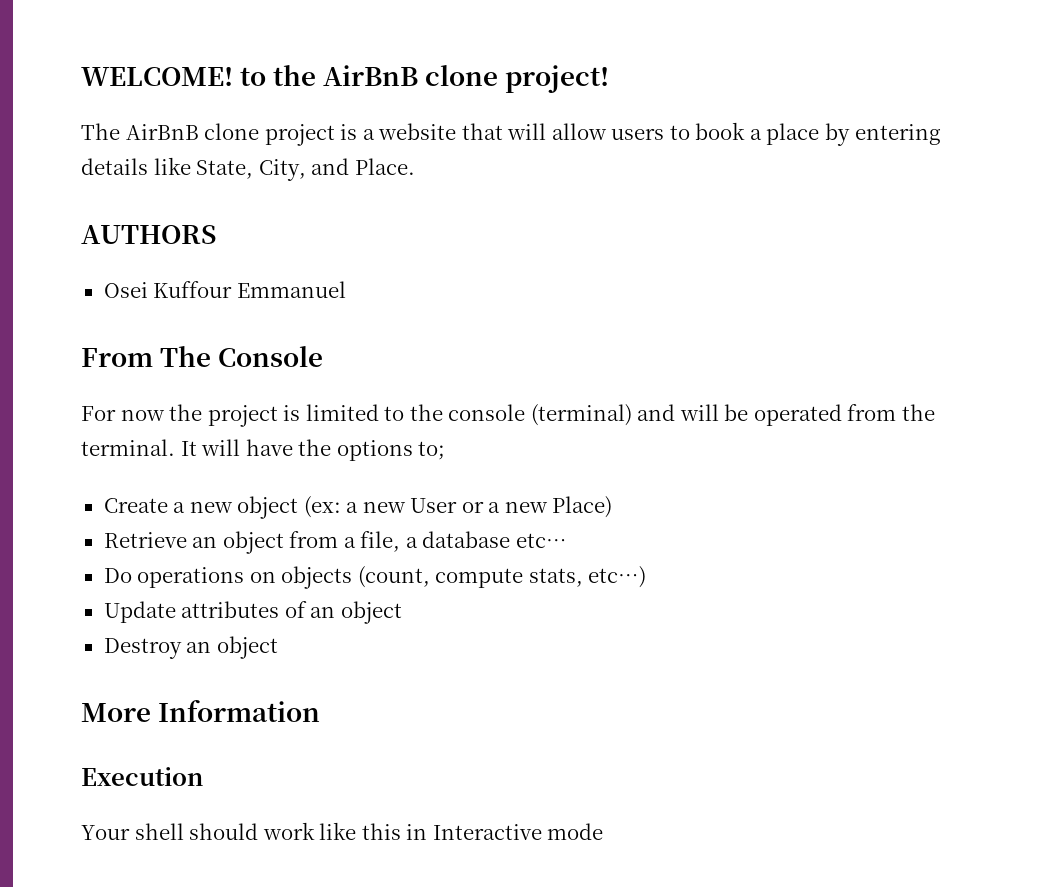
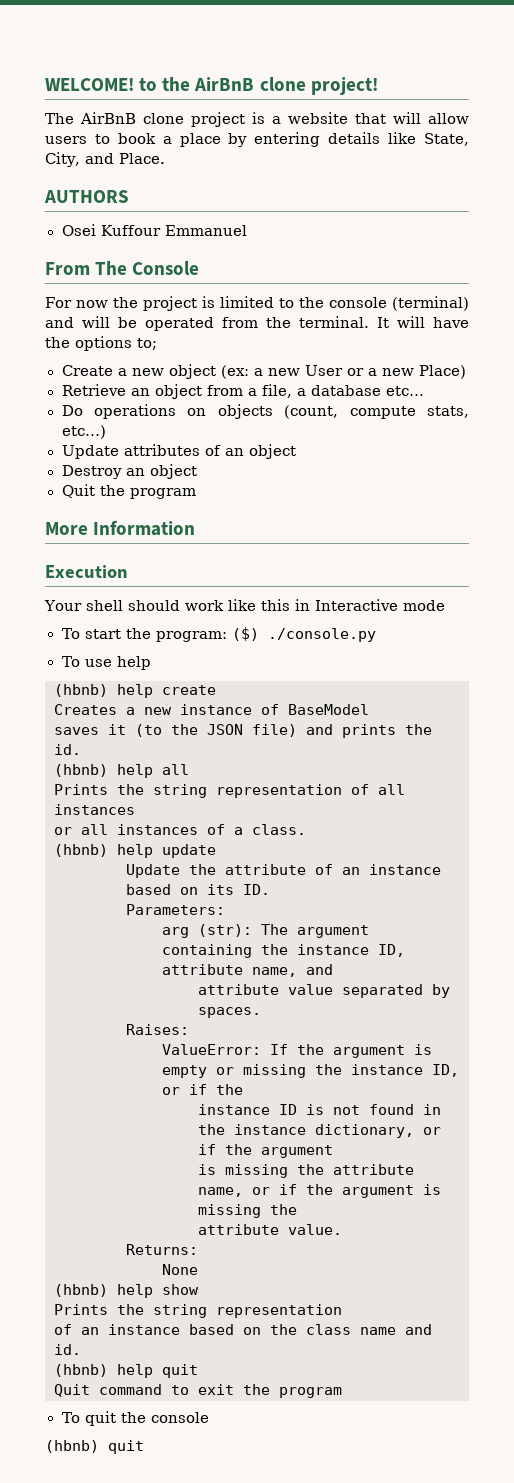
+ Quit the program
+ To start the program: ($) ./console.py
+ To use help
+ (hbnb) help create
+ Creates a new instance of BaseModel
+ saves it (to the JSON file) and prints the id.
+ (hbnb) help all
+ Prints the string representation of all instances
+ or all instances of a class.
+ (hbnb) help update
+ Update the attribute of an instance based on its ID.
+ Parameters:
+ arg (str): The argument containing the instance ID, attribute name, and
+ attribute value separated by spaces.
+ Raises:
+ ValueError: If the argument is empty or missing the instance ID, or if the
+ instance ID is not found in the instance dictionary, or if the argument
+ is missing the attribute name, or if the argument is missing the
+ attribute value.
+ Returns:
+ None
+ (hbnb) help show
+ Prints the string representation
+ of an instance based on the class name and id.
+ (hbnb) help quit
+ Quit command to exit the program
+ To quit the console
+ (hbnb) quit

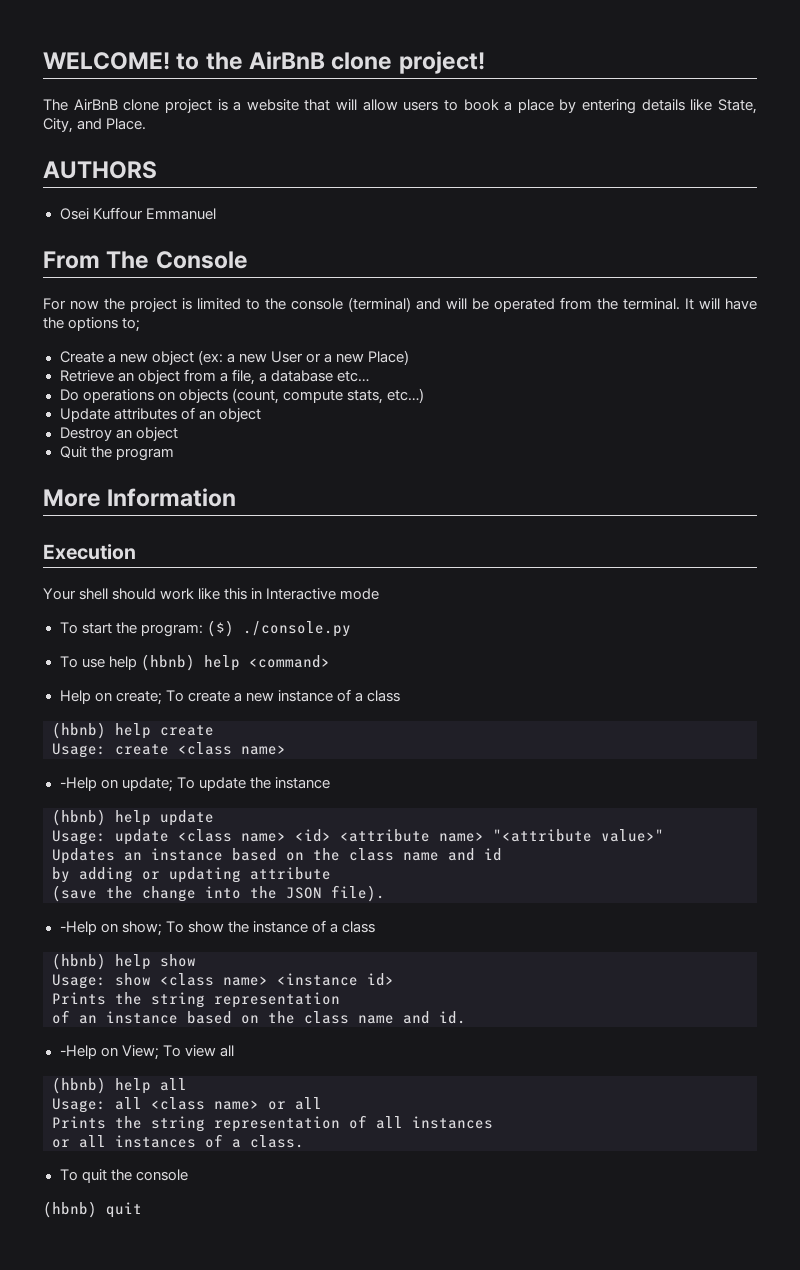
- To use help
+ To use help (hbnb) help <command>
+ Help on create; To create a new instance of a class
  (hbnb) help create
- Creates a new instance of BaseModel
- saves it (to the JSON file) and prints the id.
+ Usage: create <class name>
+ -Help on update; To update the instance
+ (hbnb) help update
+ Usage: update <class name> <id> <attribute name> "<attribute value>"
+ Updates an instance based on the class name and id
+ by adding or updating attribute
+ (save the change into the JSON file).
+ -Help on show; To show the instance of a class
+ (hbnb) help show
+ Usage: show <class name> <instance id>
+ Prints the string representation
+ of an instance based on the class name and id.
+ -Help on View; To view all
  (hbnb) help all
+ Usage: all <class name> or all
- (hbnb) help update
- Update the attribute of an instance based on its ID.
- Parameters:
- arg (str): The argument containing the instance ID, attribute name, and
- attribute value separated by spaces.
- Raises:
- ValueError: If the argument is empty or missing the instance ID, or if the
- instance ID is not found in the instance dictionary, or if the argument
- is missing the attribute name, or if the argument is missing the
- attribute value.
- Returns:
- None
- (hbnb) help show
- Prints the string representation
- of an instance based on the class name and id.
- (hbnb) help quit
- Quit command to exit the program

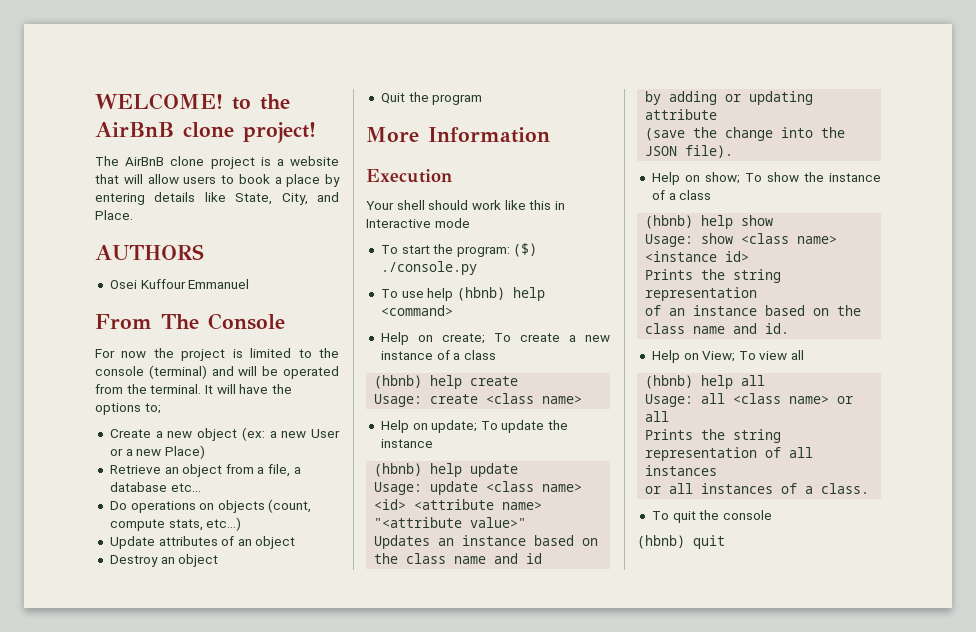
- -Help on update; To update the instance
+ Help on update; To update the instance
- -Help on show; To show the instance of a class
+ Help on show; To show the instance of a class
- -Help on View; To view all
+ Help on View; To view all

